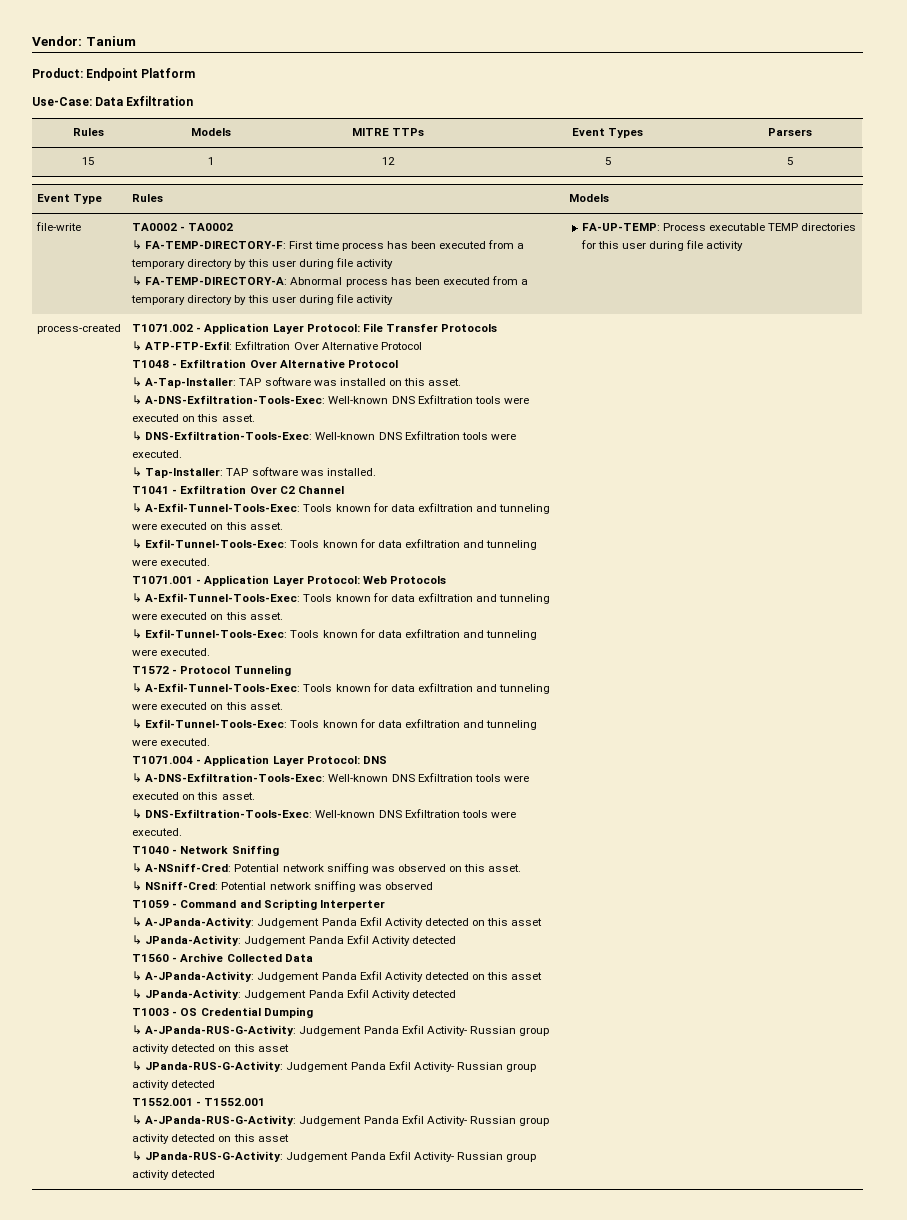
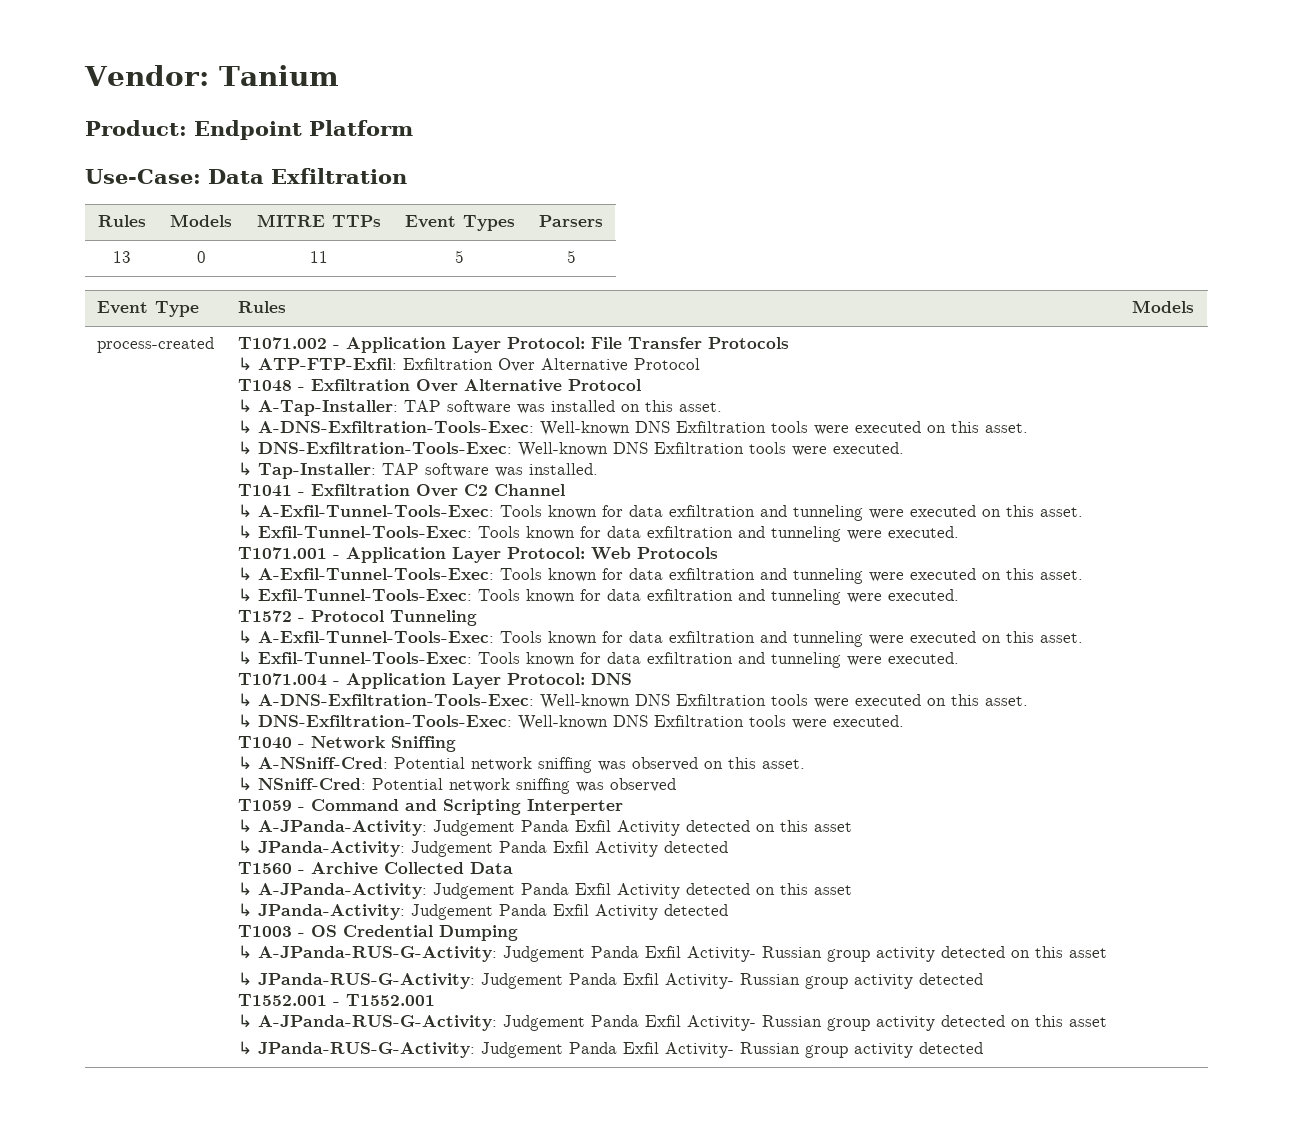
- 15 | 1 | 12 | 5 | 5
+ 13 | 0 | 11 | 5 | 5
- file-write | TA0002 - TA0002
- ↳ FA-TEMP-DIRECTORY-F: First time process has been executed from a temporary directory by this user during file activity
- ↳ FA-TEMP-DIRECTORY-A: Abnormal process has been executed from a temporary directory by this user during file activity | FA-UP-TEMP: Process executable TEMP directories for this user during file activity

